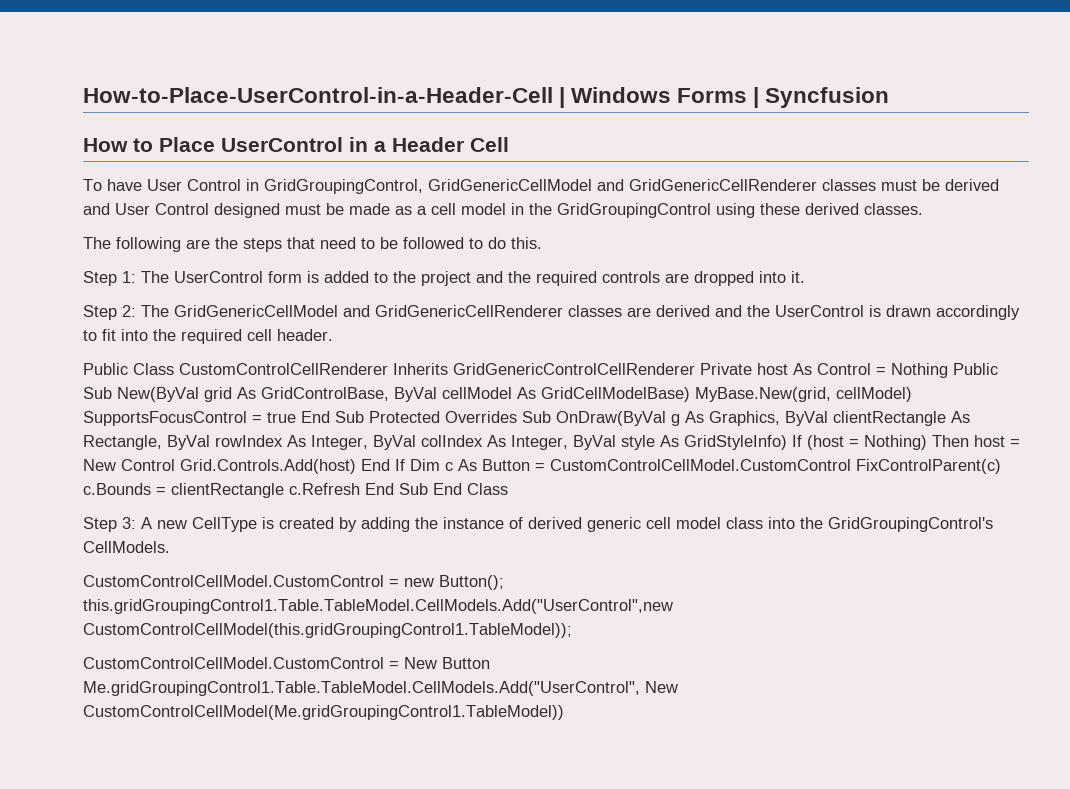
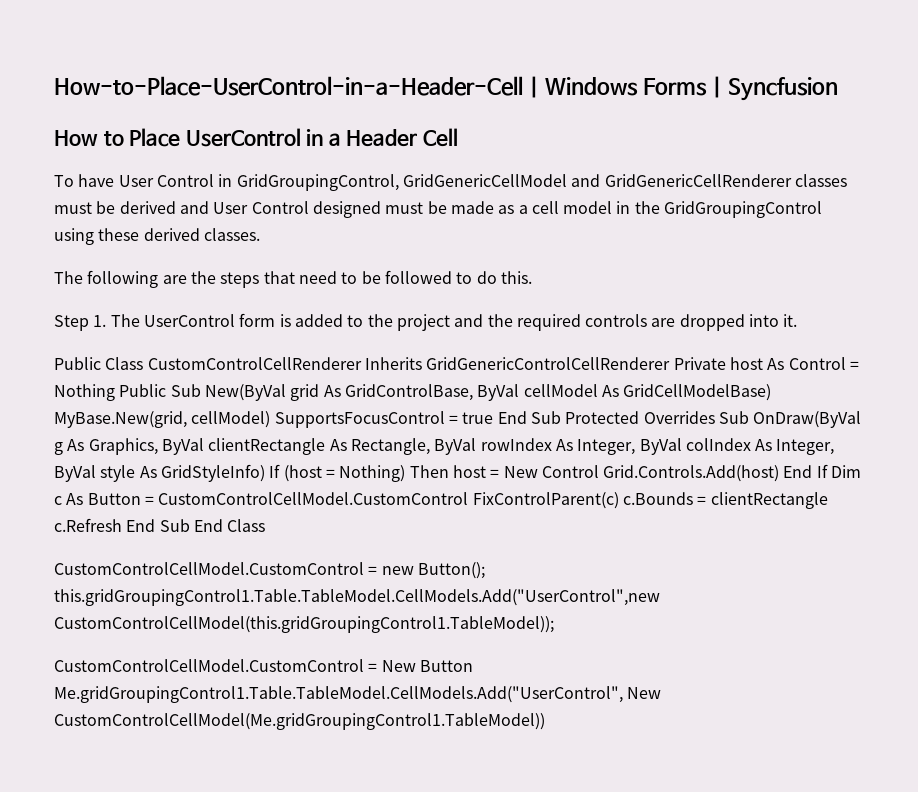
- Step 1: The UserControl form is added to the project and the required controls are dropped into it.
+ Step 1. The UserControl form is added to the project and the required controls are dropped into it.
- Step 2: The GridGenericCellModel and GridGenericCellRenderer classes are derived and the UserControl is drawn accordingly to fit into the required cell header.
- Step 3: A new CellType is created by adding the instance of derived generic cell model class into the GridGroupingControl's CellModels.

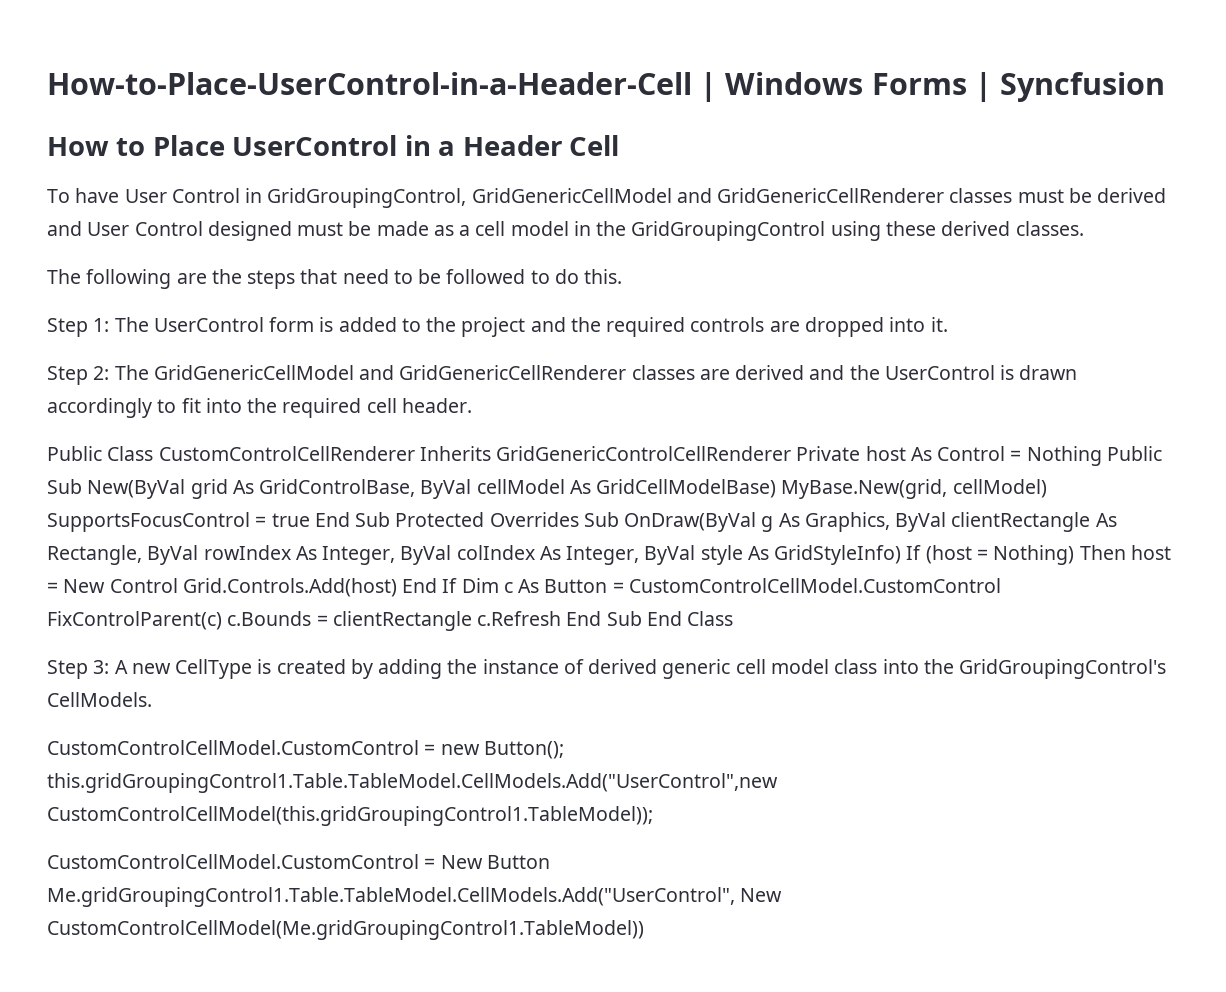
- Step 1. The UserControl form is added to the project and the required controls are dropped into it.
+ Step 1: The UserControl form is added to the project and the required controls are dropped into it.
+ Step 2: The GridGenericCellModel and GridGenericCellRenderer classes are derived and the UserControl is drawn accordingly to fit into the required cell header.
+ Step 3: A new CellType is created by adding the instance of derived generic cell model class into the GridGroupingControl's CellModels.

